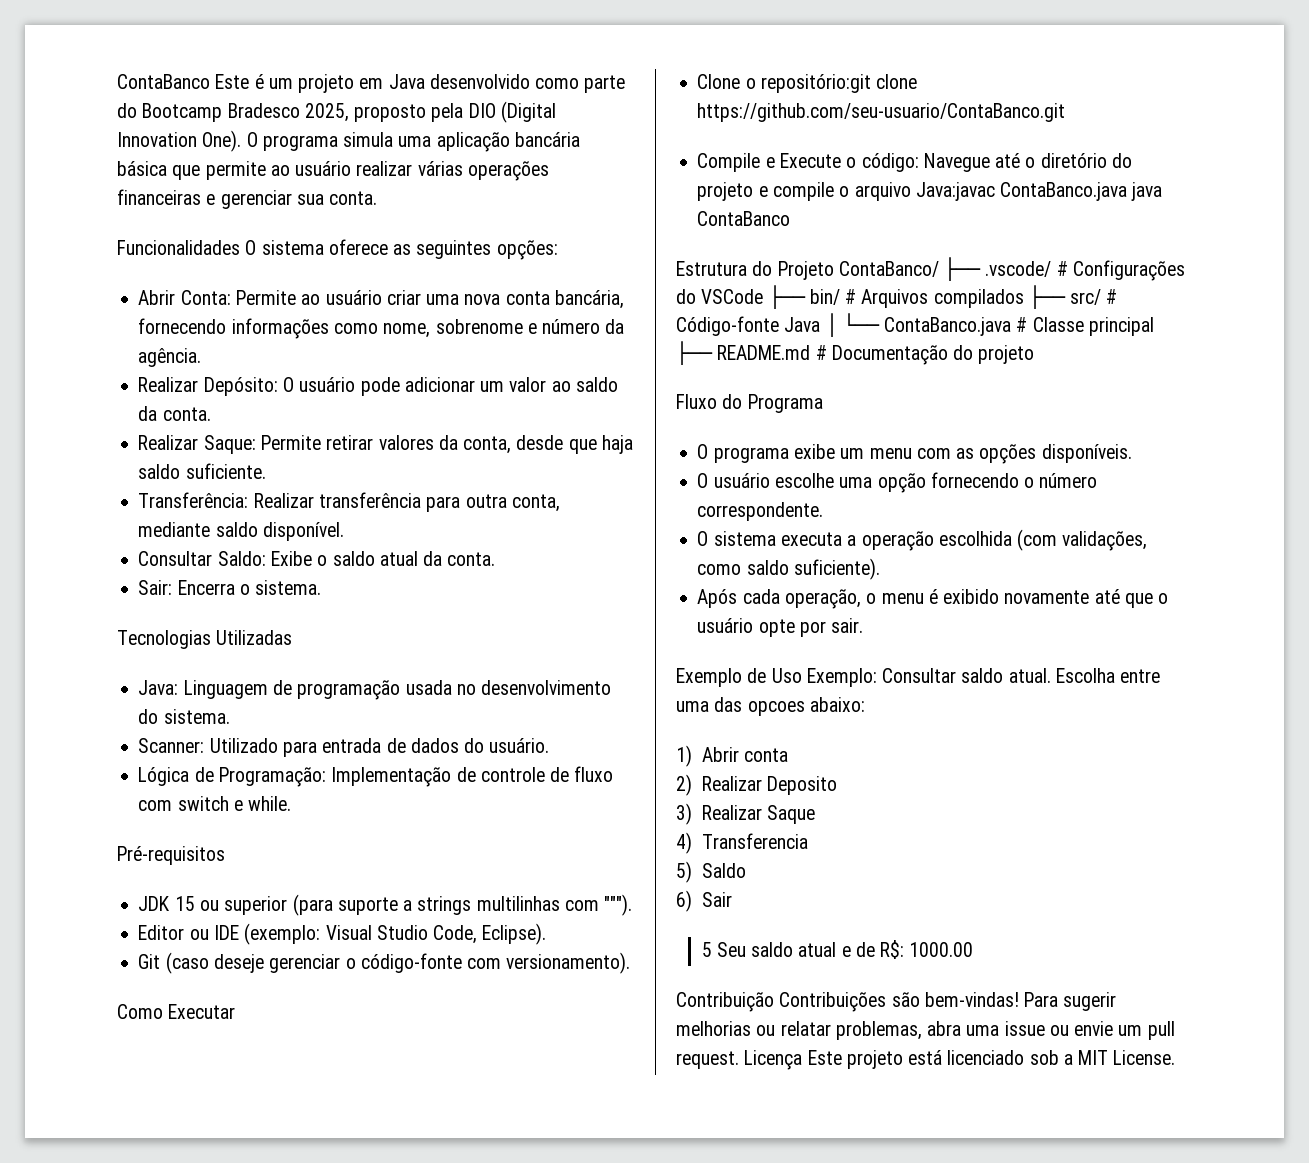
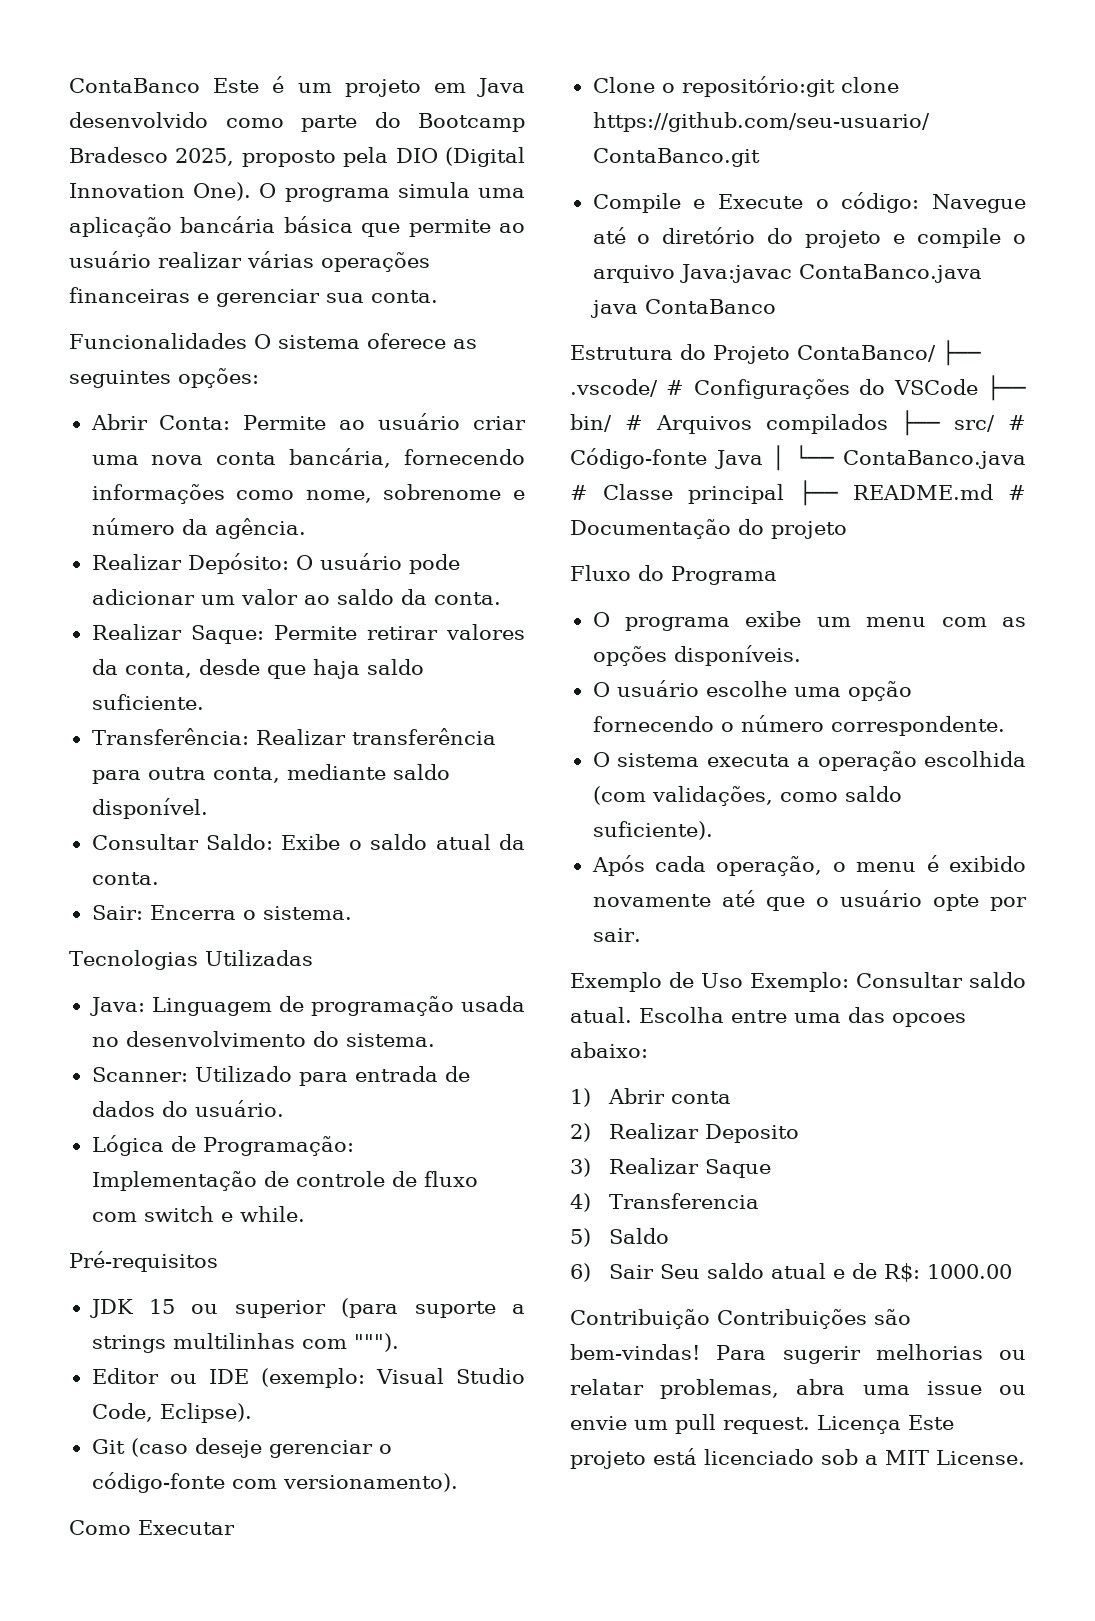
- 6) Sair
- 5 Seu saldo atual e de R$: 1000.00
+ 6) Sair Seu saldo atual e de R$: 1000.00

